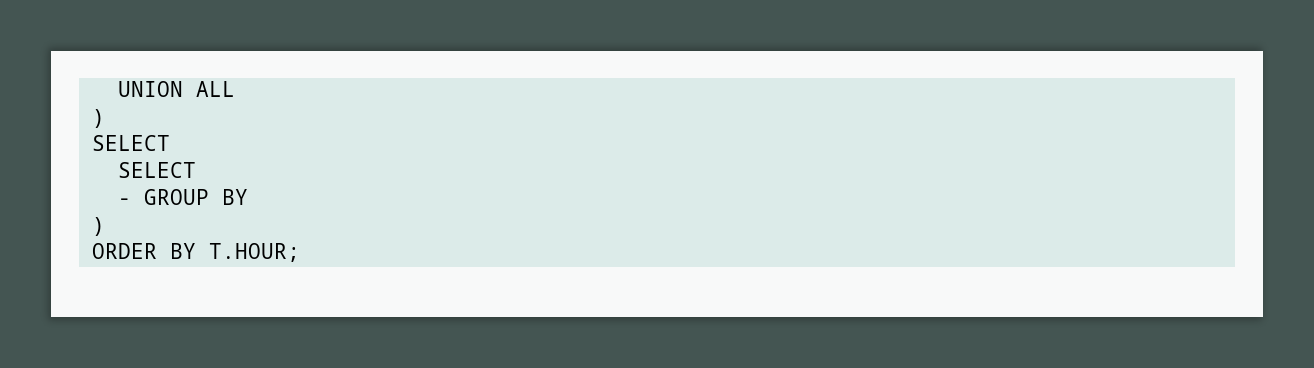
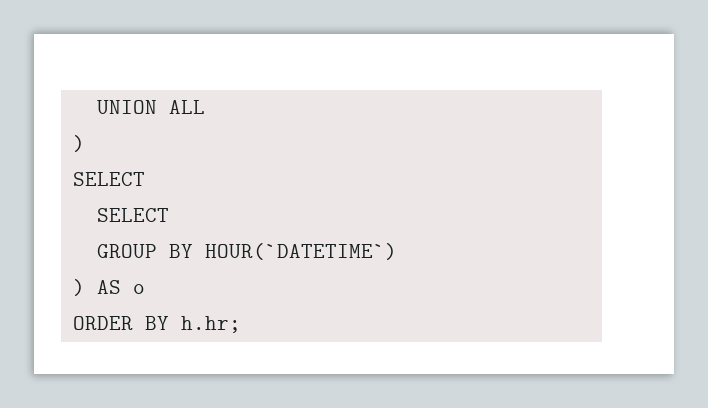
- - GROUP BY
- )
+ GROUP BY HOUR(`DATETIME`)
+ ) AS o
- ORDER BY T.HOUR;
+ ORDER BY h.hr;

